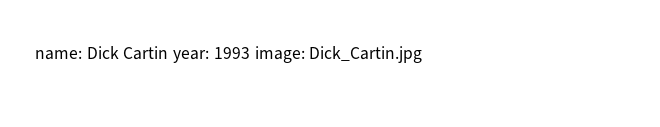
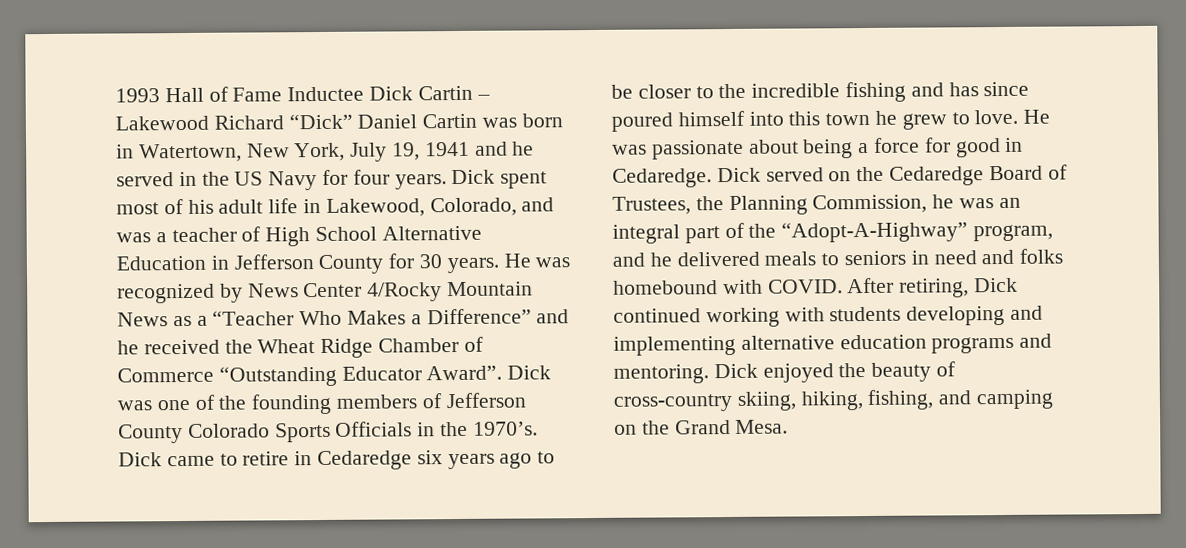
- name: Dick Cartin year: 1993 image: Dick_Cartin.jpg
+ 1993 Hall of Fame Inductee Dick Cartin – Lakewood Richard “Dick” Daniel Cartin was born in Watertown, New York, July 19, 1941 and he served in the US Navy for four years. Dick spent most of his adult life in Lakewood, Colorado, and was a teacher of High School Alternative Education in Jefferson County for 30 years. He was recognized by News Center 4/Rocky Mountain News as a “Teacher Who Makes a Difference” and he received the Wheat Ridge Chamber of Commerce “Outstanding Educator Award”. Dick was one of the founding members of Jefferson County Colorado Sports Officials in the 1970’s. Dick came to retire in Cedaredge six years ago to be closer to the incredible fishing and has since poured himself into this town he grew to love. He was passionate about being a force for good in Cedaredge. Dick served on the Cedaredge Board of Trustees, the Planning Commission, he was an integral part of the “Adopt-A-Highway” program, and he delivered meals to seniors in need and folks homebound with COVID. After retiring, Dick continued working with students developing and implementing alternative education programs and mentoring. Dick enjoyed the beauty of cross-country skiing, hiking, fishing, and camping on the Grand Mesa.

